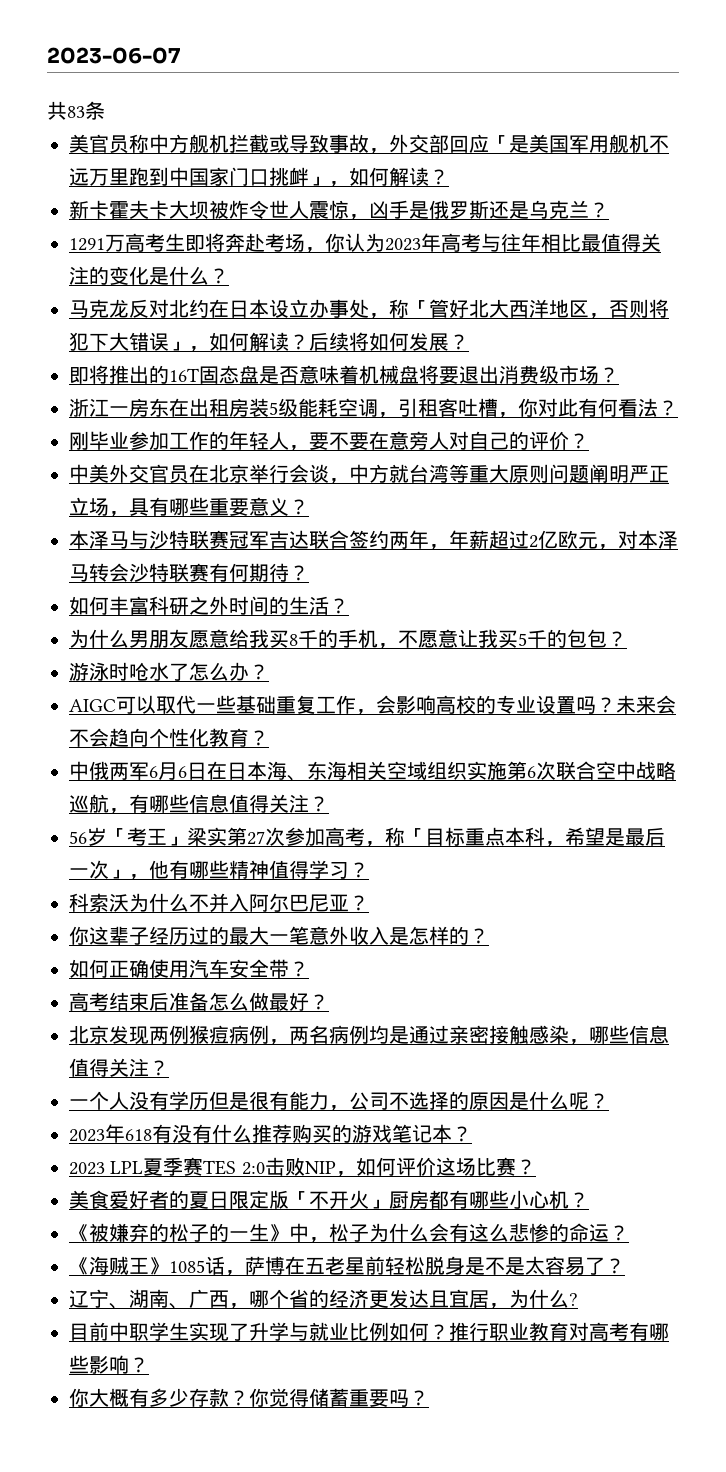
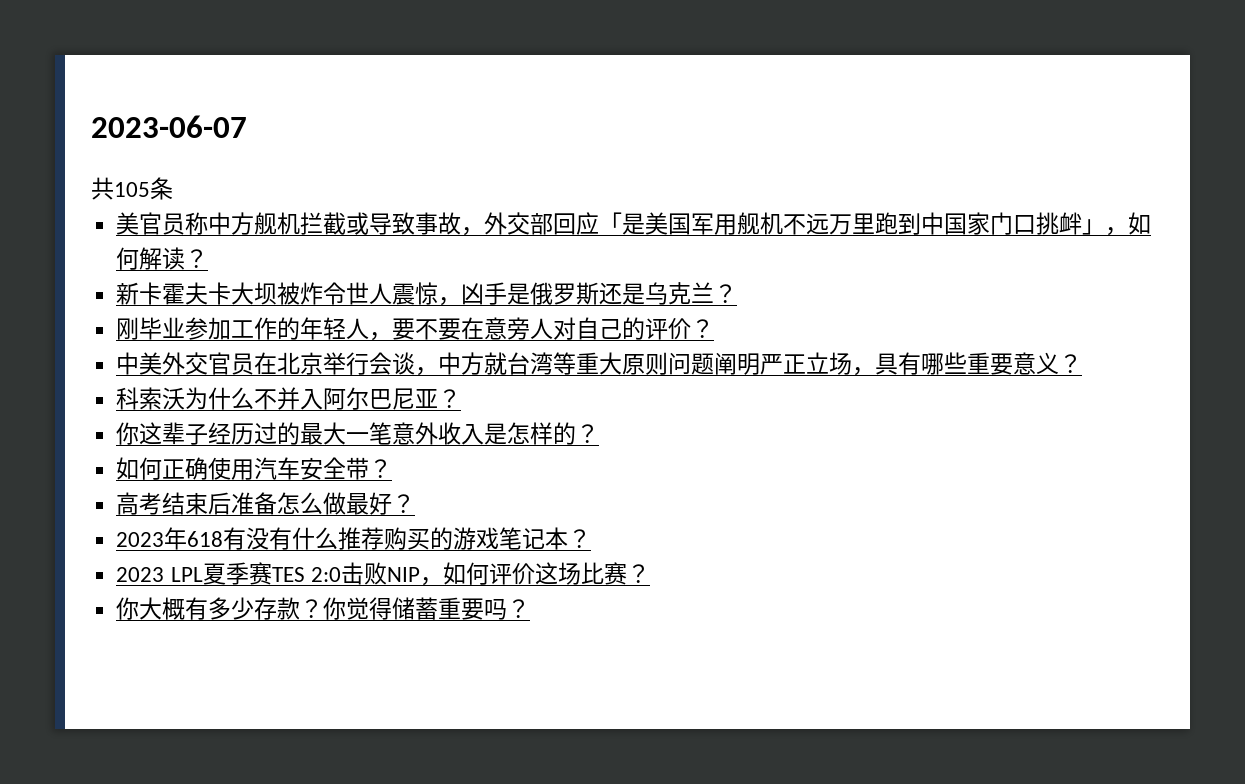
- 共83条
+ 共105条
- 1291万高考生即将奔赴考场，你认为2023年高考与往年相比最值得关注的变化是什么？
- 马克龙反对北约在日本设立办事处，称「管好北大西洋地区，否则将犯下大错误」，如何解读？后续将如何发展？
- 即将推出的16T固态盘是否意味着机械盘将要退出消费级市场？
- 浙江一房东在出租房装5级能耗空调，引租客吐槽，你对此有何看法？
- 本泽马与沙特联赛冠军吉达联合签约两年，年薪超过2亿欧元，对本泽马转会沙特联赛有何期待？
- 如何丰富科研之外时间的生活？
- 为什么男朋友愿意给我买8千的手机，不愿意让我买5千的包包？
- 游泳时呛水了怎么办？
- AIGC可以取代一些基础重复工作，会影响高校的专业设置吗？未来会不会趋向个性化教育？
- 中俄两军6月6日在日本海、东海相关空域组织实施第6次联合空中战略巡航，有哪些信息值得关注？
- 56岁「考王」梁实第27次参加高考，称「目标重点本科，希望是最后一次」，他有哪些精神值得学习？
- 北京发现两例猴痘病例，两名病例均是通过亲密接触感染，哪些信息值得关注？
- 一个人没有学历但是很有能力，公司不选择的原因是什么呢？
- 美食爱好者的夏日限定版「不开火」厨房都有哪些小心机？
- 《被嫌弃的松子的一生》中，松子为什么会有这么悲惨的命运？
- 《海贼王》1085话，萨博在五老星前轻松脱身是不是太容易了？
- 辽宁、湖南、广西，哪个省的经济更发达且宜居，为什么?
- 目前中职学生实现了升学与就业比例如何？推行职业教育对高考有哪些影响？

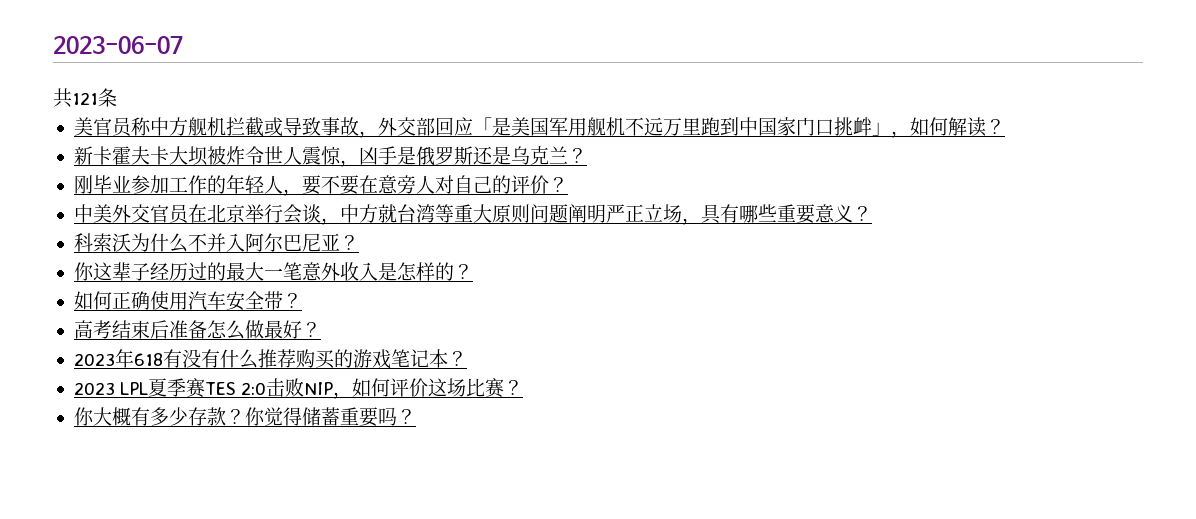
- 共105条
+ 共121条

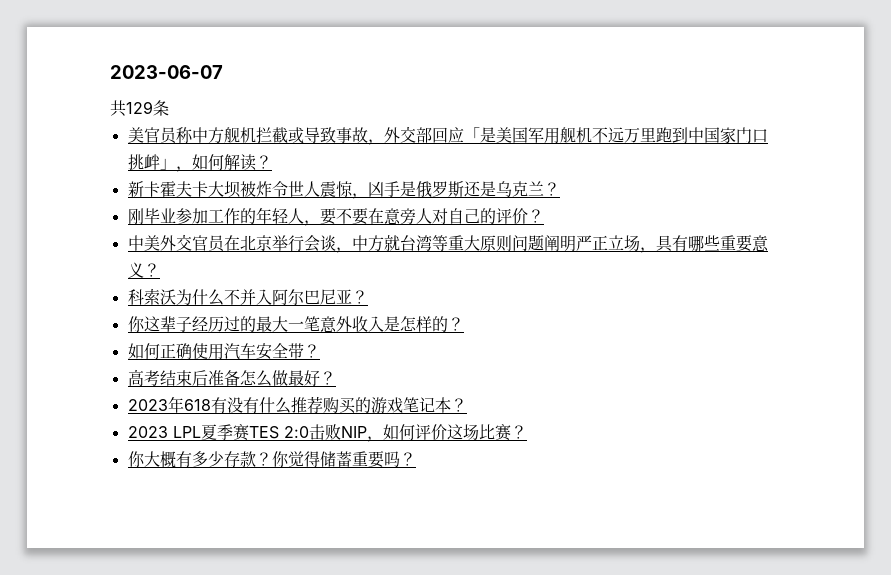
- 共121条
+ 共129条

